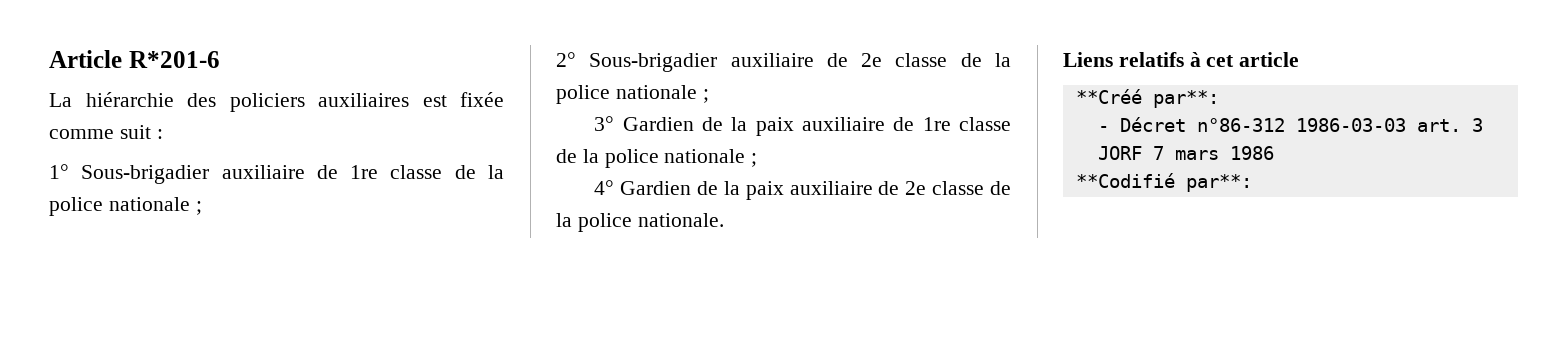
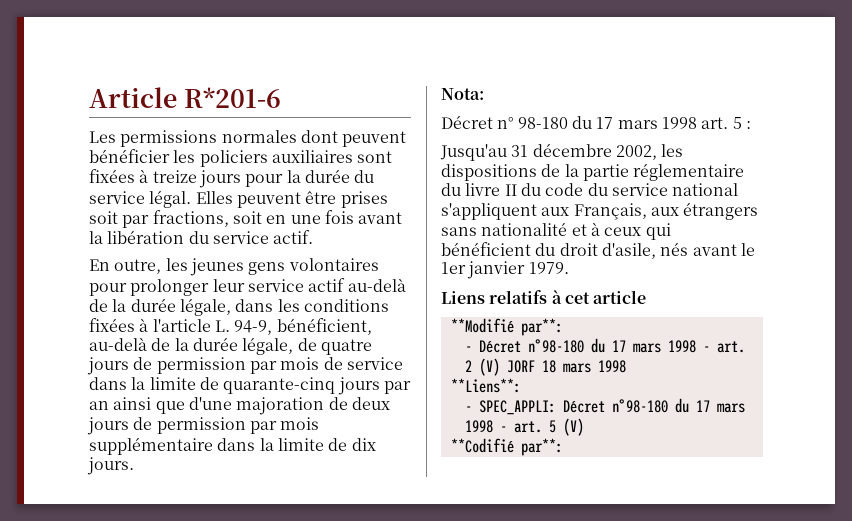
- La hiérarchie des policiers auxiliaires est fixée comme suit :
- 1° Sous-brigadier auxiliaire de 1re classe de la police nationale ;
- 2° Sous-brigadier auxiliaire de 2e classe de la police nationale ;
- 3° Gardien de la paix auxiliaire de 1re classe de la police nationale ;
- 4° Gardien de la paix auxiliaire de 2e classe de la police nationale.
+ Les permissions normales dont peuvent bénéficier les policiers auxiliaires sont fixées à treize jours pour la durée du service légal. Elles peuvent être prises soit par fractions, soit en une fois avant la libération du service actif.
+ En outre, les jeunes gens volontaires pour prolonger leur service actif au-delà de la durée légale, dans les conditions fixées à l'article L. 94-9, bénéficient, au-delà de la durée légale, de quatre jours de permission par mois de service dans la limite de quarante-cinq jours par an ainsi que d'une majoration de deux jours de permission par mois supplémentaire dans la limite de dix jours.
+ Nota:
+ Décret n° 98-180 du 17 mars 1998 art. 5 :
+ Jusqu'au 31 décembre 2002, les dispositions de la partie réglementaire du livre II du code du service national s'appliquent aux Français, aux étrangers sans nationalité et à ceux qui bénéficient du droit d'asile, nés avant le 1er janvier 1979.
- **Créé par**:
+ **Modifié par**:
- - Décret n°86-312 1986-03-03 art. 3 JORF 7 mars 1986
+ - Décret n°98-180 du 17 mars 1998 - art. 2 (V) JORF 18 mars 1998
+ **Liens**:
+ - SPEC_APPLI: Décret n°98-180 du 17 mars 1998 - art. 5 (V)

